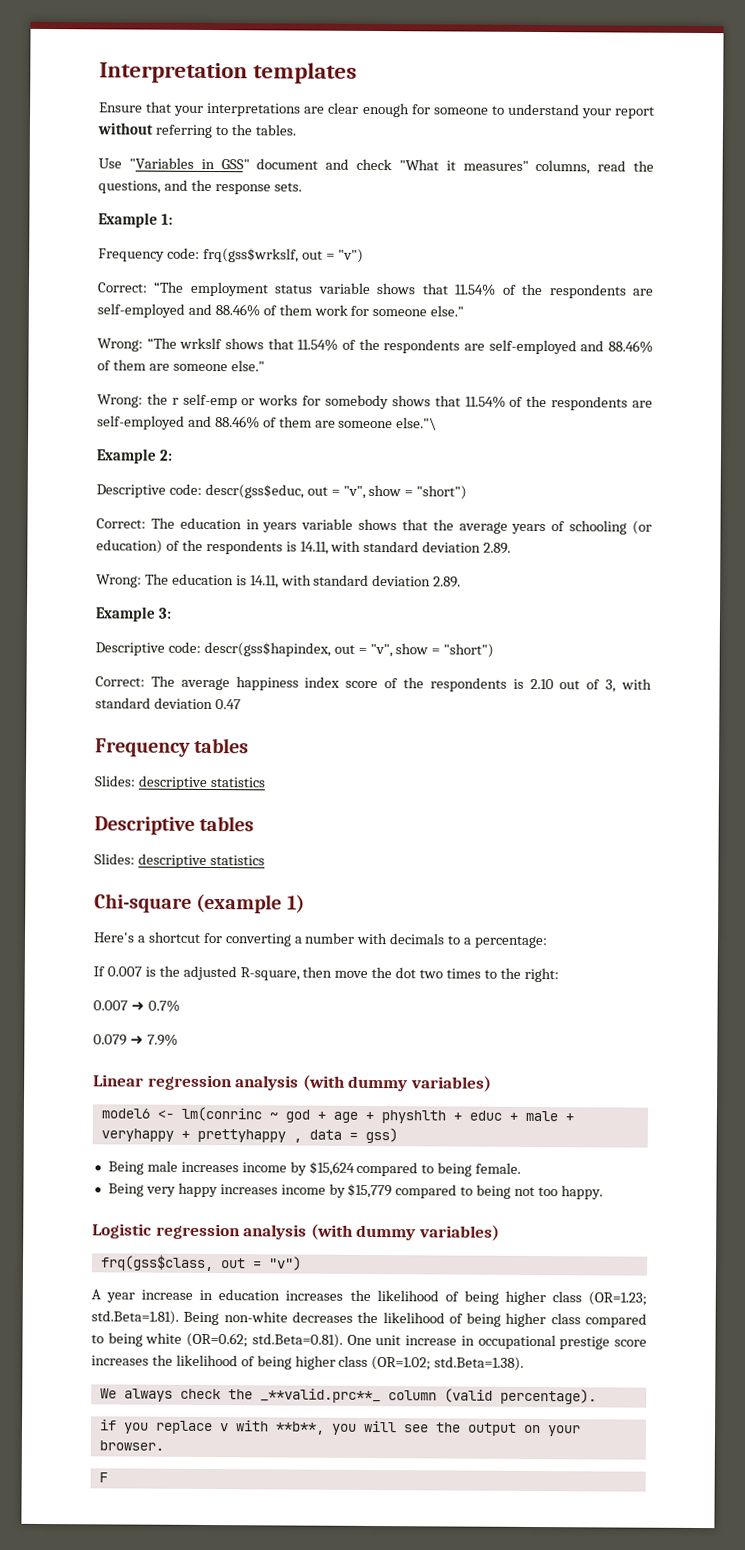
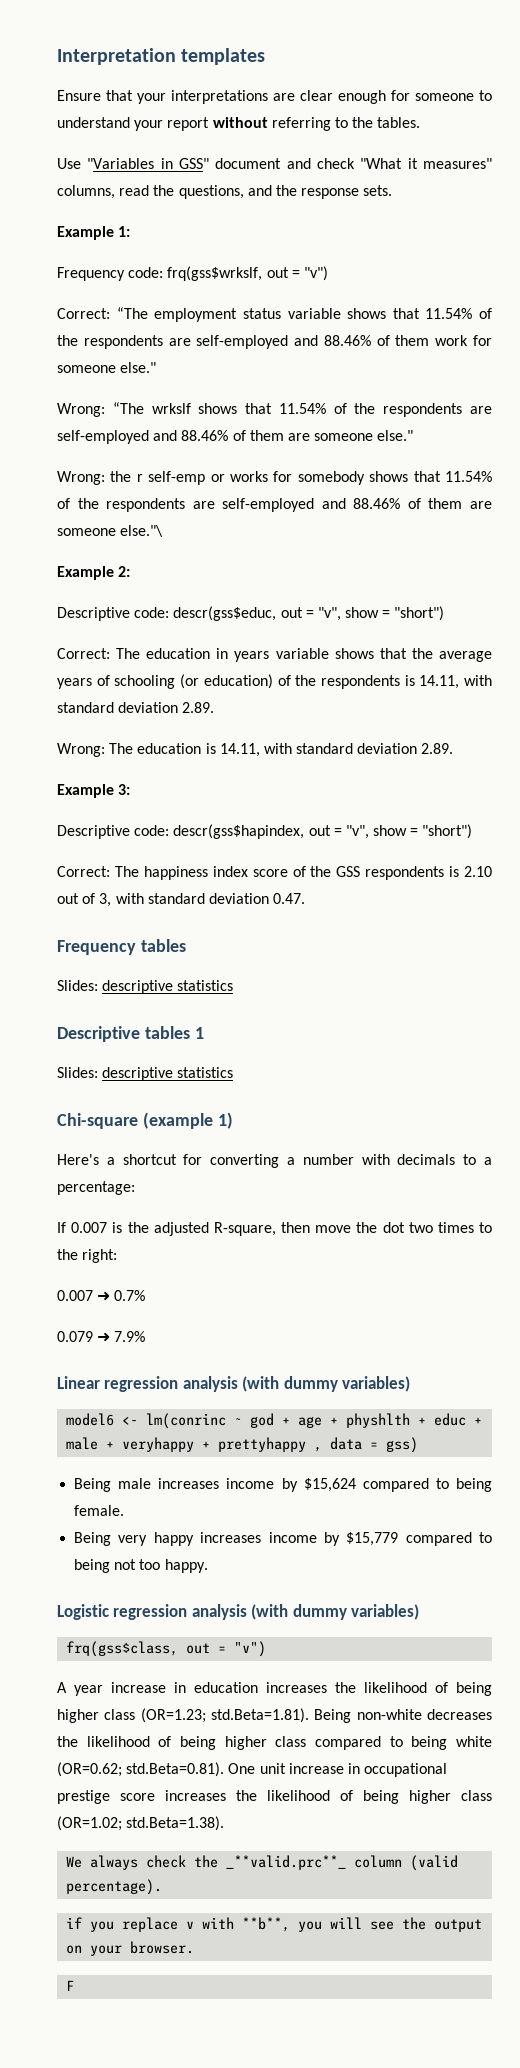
- Correct: The average happiness index score of the respondents is 2.10 out of 3, with standard deviation 0.47
+ Correct: The happiness index score of the GSS respondents is 2.10 out of 3, with standard deviation 0.47.
- Descriptive tables
+ Descriptive tables 1

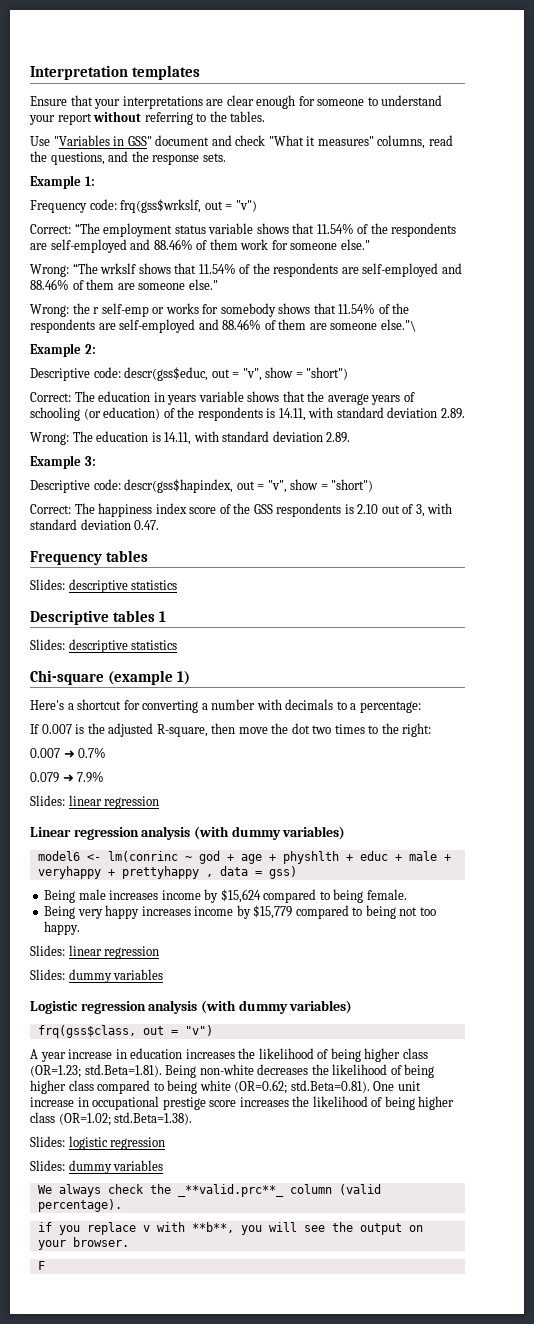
  0.079 ➜ 7.9%
+ Slides: linear regression
  Being very happy increases income by $15,779 compared to being not too happy.
+ Slides: linear regression
+ Slides: dummy variables
+ Slides: logistic regression
+ Slides: dummy variables

